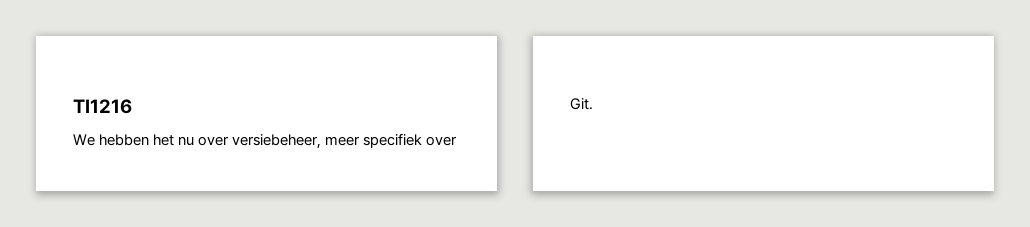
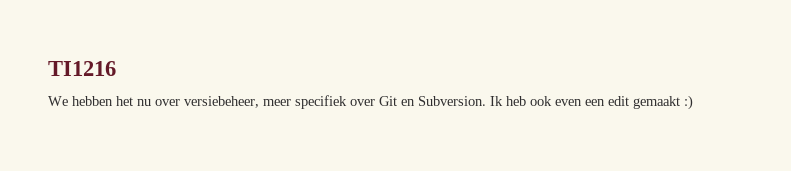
- We hebben het nu over versiebeheer, meer specifiek over Git.
+ We hebben het nu over versiebeheer, meer specifiek over Git en Subversion. Ik heb ook even een edit gemaakt :)

